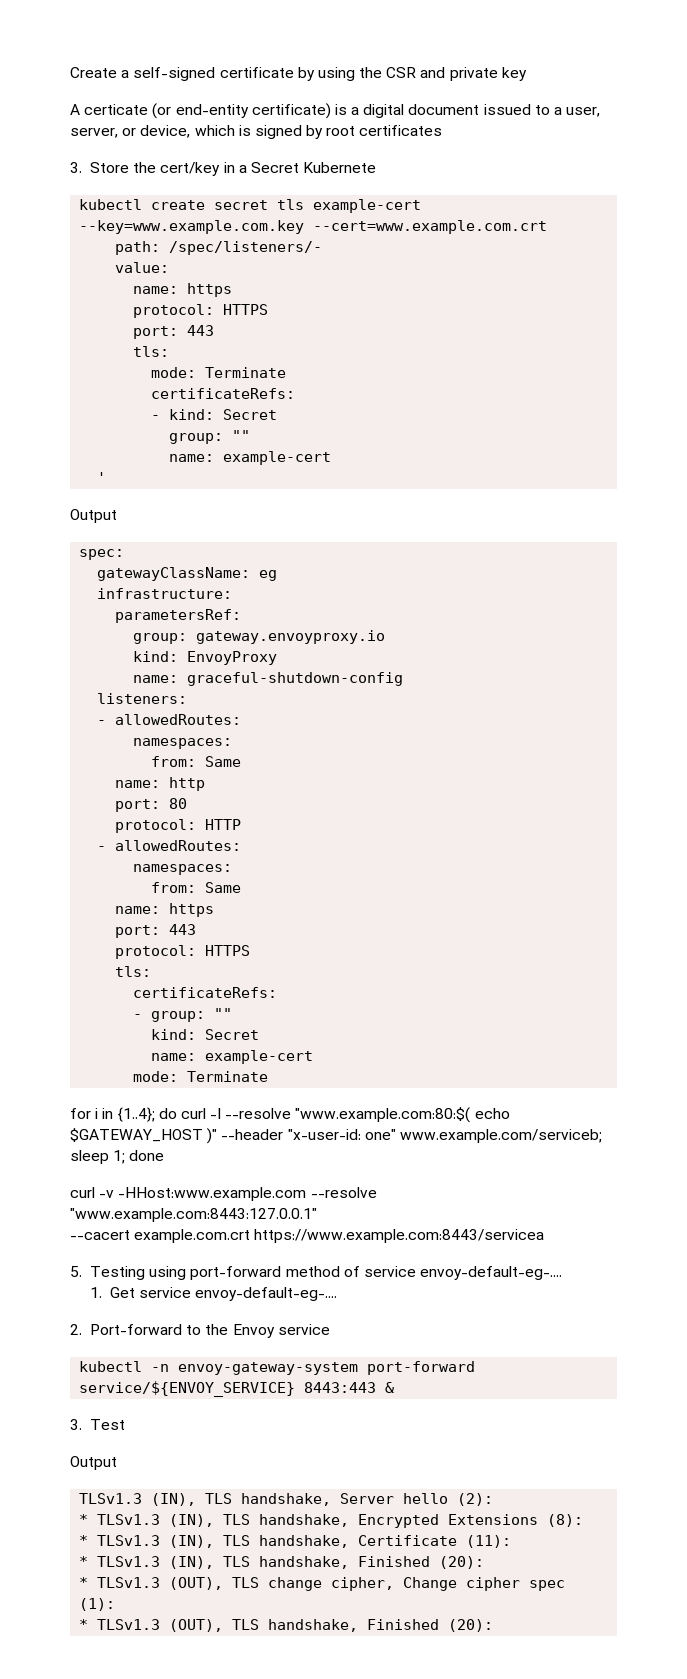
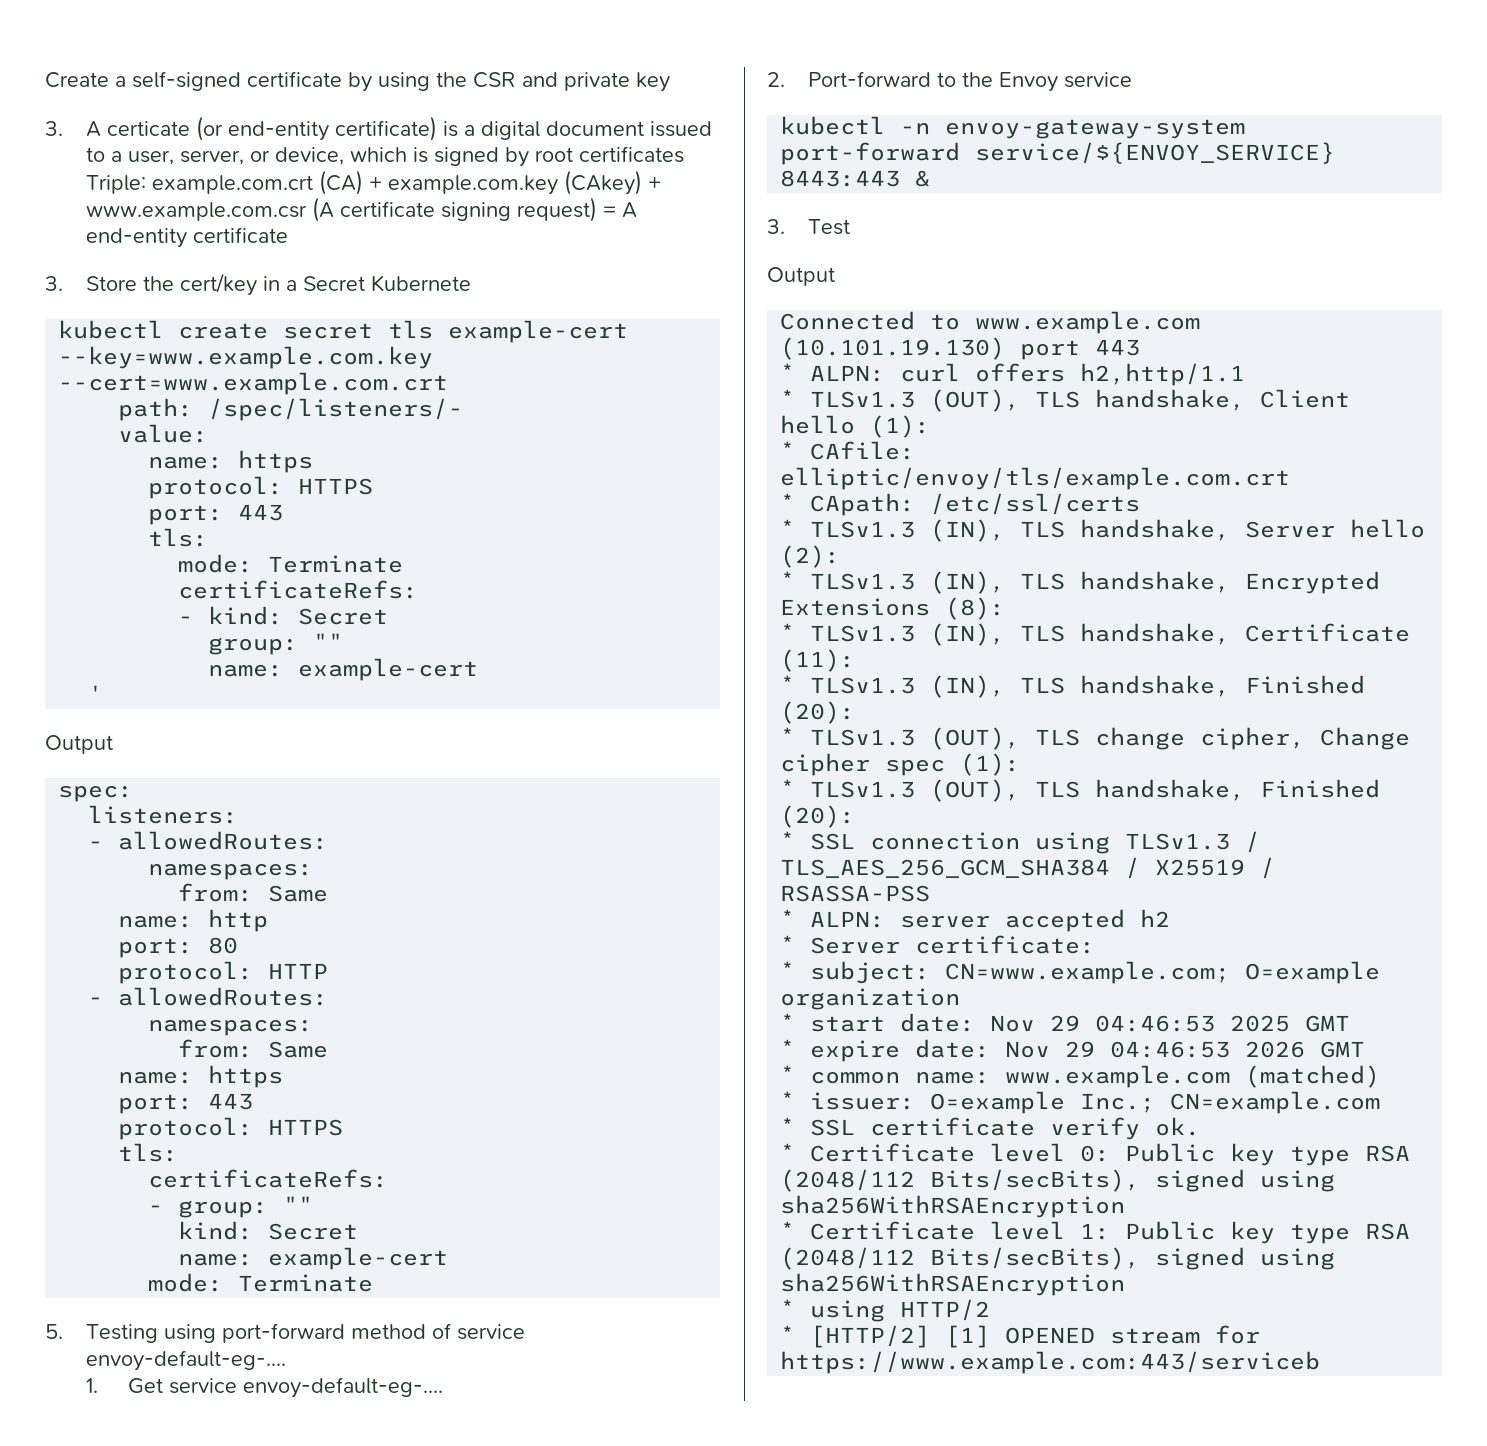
- A certicate (or end-entity certificate) is a digital document issued to a user, server, or device, which is signed by root certificates
+ 3. A certicate (or end-entity certificate) is a digital document issued to a user, server, or device, which is signed by root certificates Triple: example.com.crt (CA) + example.com.key (CAkey) + www.example.com.csr (A certificate signing request) = A end-entity certificate
- gatewayClassName: eg
- infrastructure:
- parametersRef:
- group: gateway.envoyproxy.io
- kind: EnvoyProxy
- name: graceful-shutdown-config
- for i in {1..4}; do curl -I --resolve "www.example.com:80:$( echo $GATEWAY_HOST )" --header "x-user-id: one" www.example.com/serviceb; sleep 1; done
- curl -v -HHost:www.example.com --resolve "www.example.com:8443:127.0.0.1"
- --cacert example.com.crt https://www.example.com:8443/servicea
- TLSv1.3 (IN), TLS handshake, Server hello (2):
+ Connected to www.example.com (10.101.19.130) port 443
+ * ALPN: curl offers h2,http/1.1
+ * TLSv1.3 (OUT), TLS handshake, Client hello (1):
+ * CAfile: elliptic/envoy/tls/example.com.crt
+ * CApath: /etc/ssl/certs
+ * TLSv1.3 (IN), TLS handshake, Server hello (2):
+ * SSL connection using TLSv1.3 / TLS_AES_256_GCM_SHA384 / X25519 / RSASSA-PSS
+ * ALPN: server accepted h2
+ * Server certificate:
+ * subject: CN=www.example.com; O=example organization
+ * start date: Nov 29 04:46:53 2025 GMT
+ * expire date: Nov 29 04:46:53 2026 GMT
+ * common name: www.example.com (matched)
+ * issuer: O=example Inc.; CN=example.com
+ * SSL certificate verify ok.
+ * Certificate level 0: Public key type RSA (2048/112 Bits/secBits), signed using sha256WithRSAEncryption
+ * Certificate level 1: Public key type RSA (2048/112 Bits/secBits), signed using sha256WithRSAEncryption
+ * using HTTP/2
+ * [HTTP/2] [1] OPENED stream for https://www.example.com:443/serviceb

